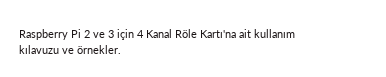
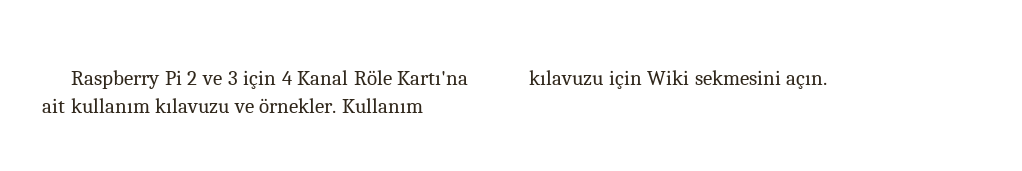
+ Kullanım kılavuzu için Wiki sekmesini açın.

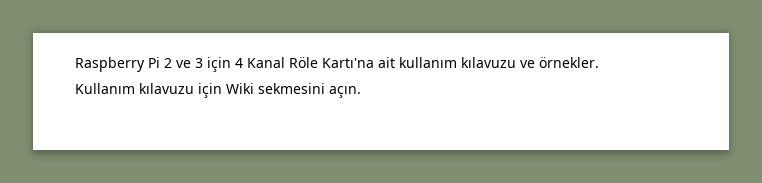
- Raspberry Pi 2 ve 3 için 4 Kanal Röle Kartı'na ait kullanım kılavuzu ve örnekler. Kullanım kılavuzu için Wiki sekmesini açın.
+ Raspberry Pi 2 ve 3 için 4 Kanal Röle Kartı'na ait kullanım kılavuzu ve örnekler.
+ Kullanım kılavuzu için Wiki sekmesini açın.

